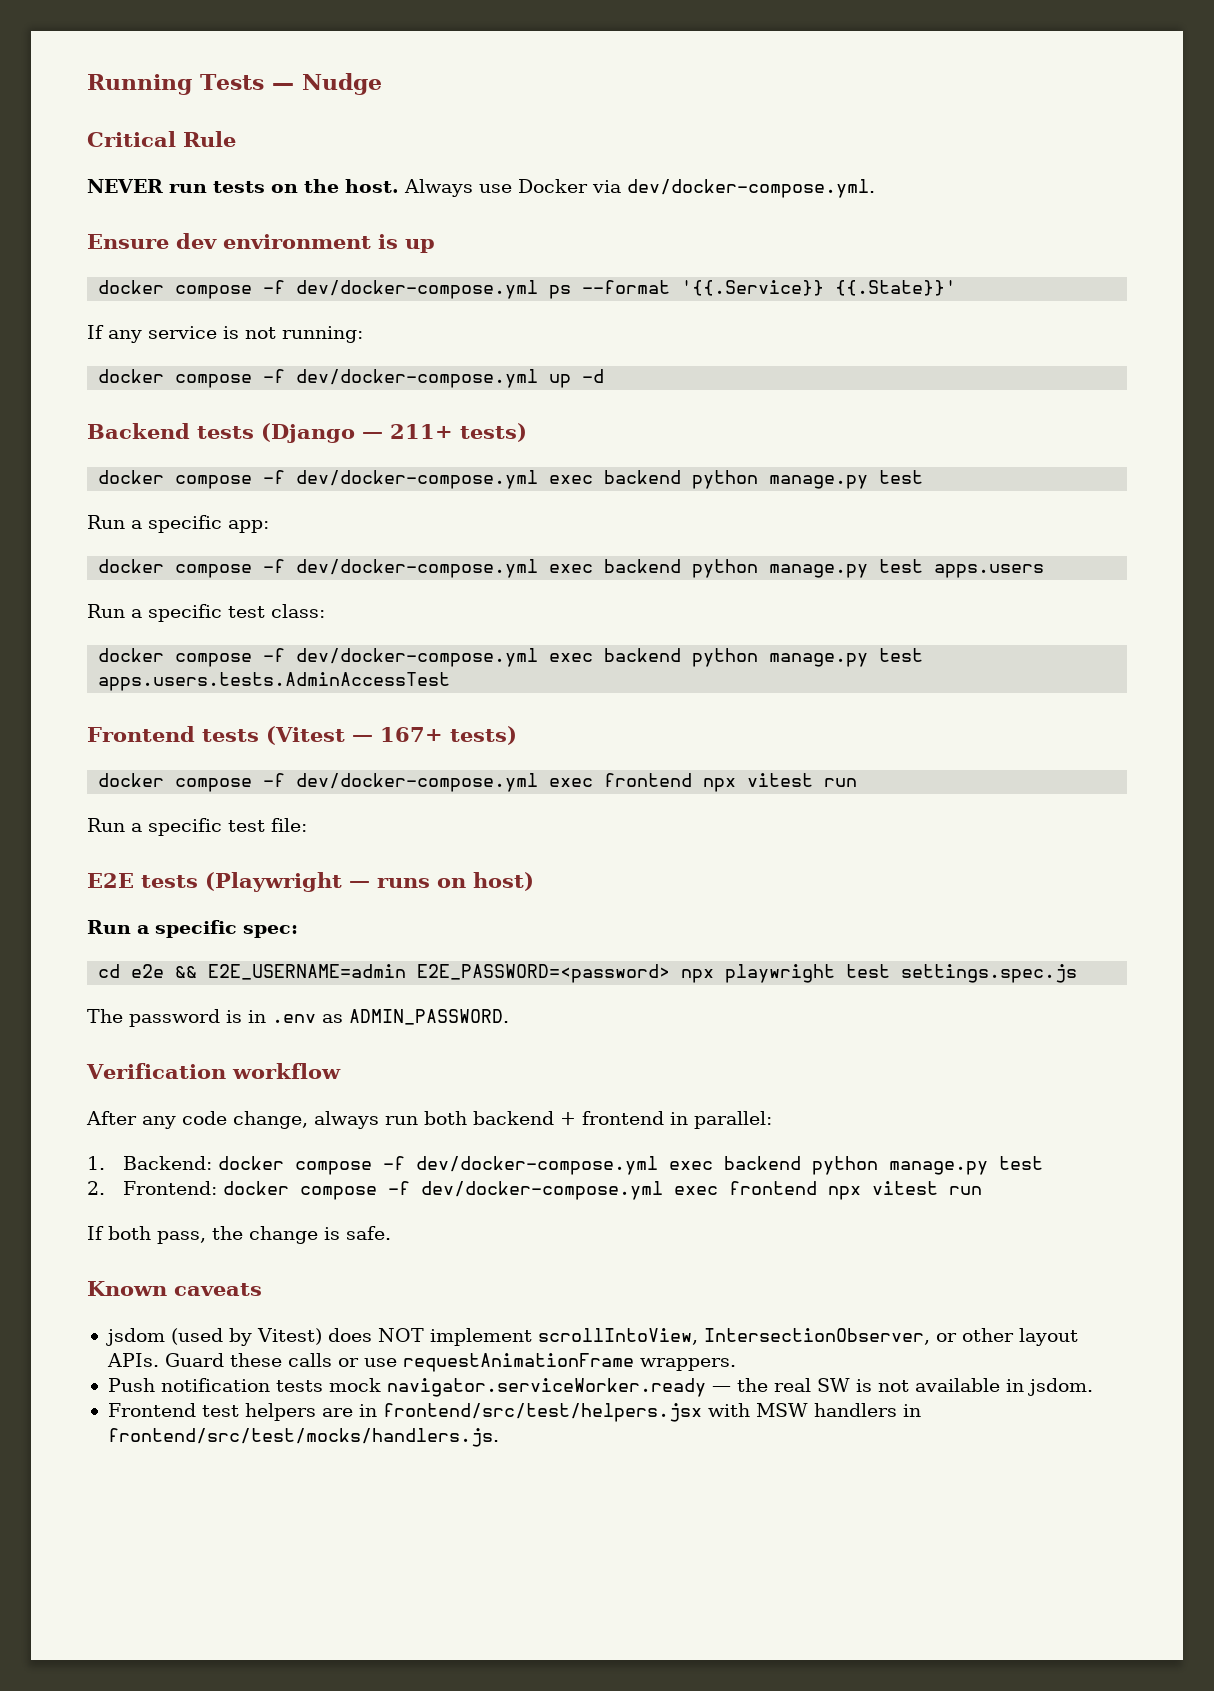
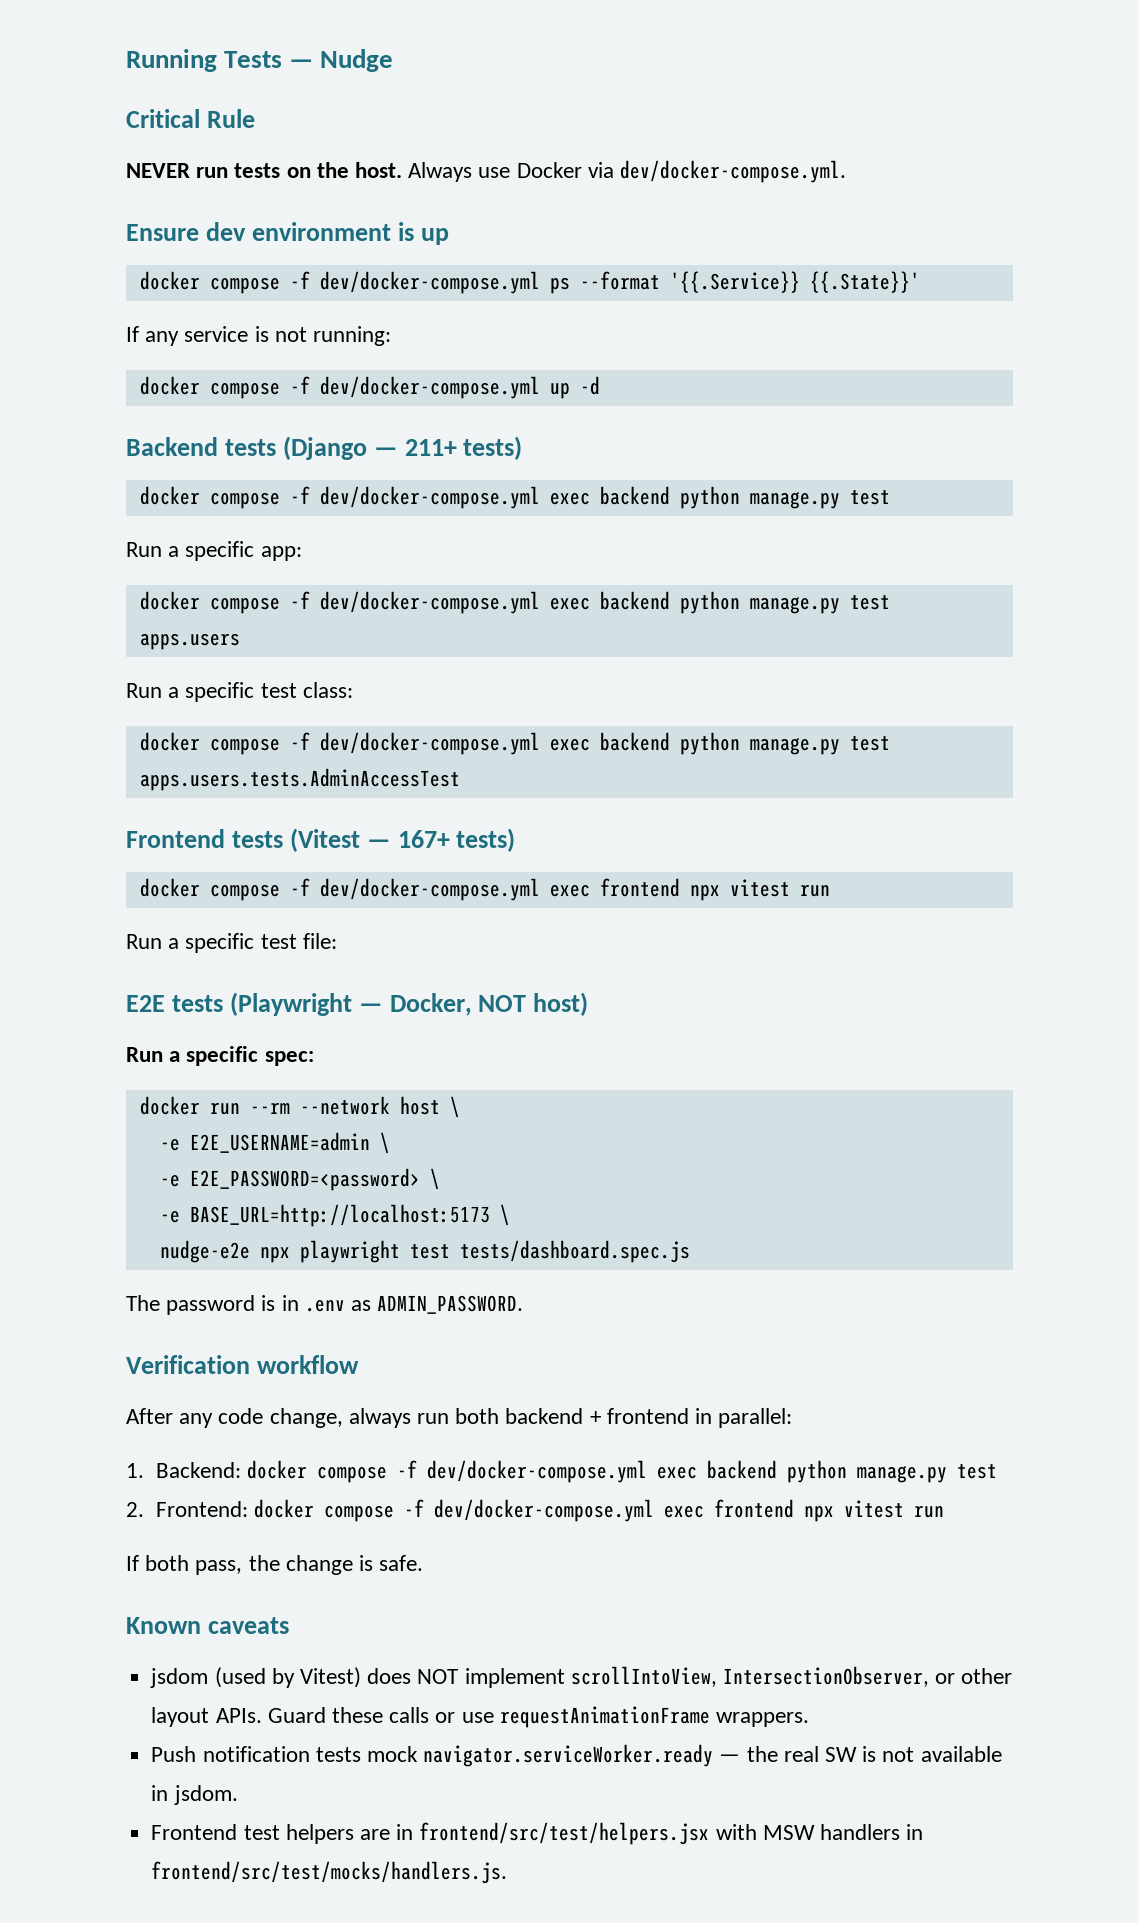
- E2E tests (Playwright — runs on host)
+ E2E tests (Playwright — Docker, NOT host)
- cd e2e && E2E_USERNAME=admin E2E_PASSWORD=<password> npx playwright test settings.spec.js
+ docker run --rm --network host \
+ -e E2E_USERNAME=admin \
+ -e E2E_PASSWORD=<password> \
+ -e BASE_URL=http://localhost:5173 \
+ nudge-e2e npx playwright test tests/dashboard.spec.js

